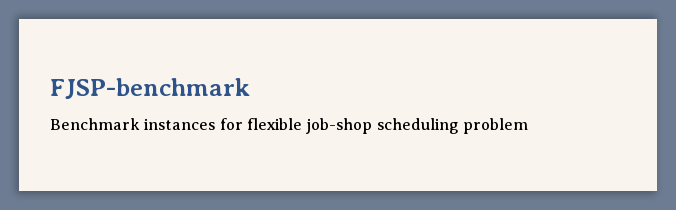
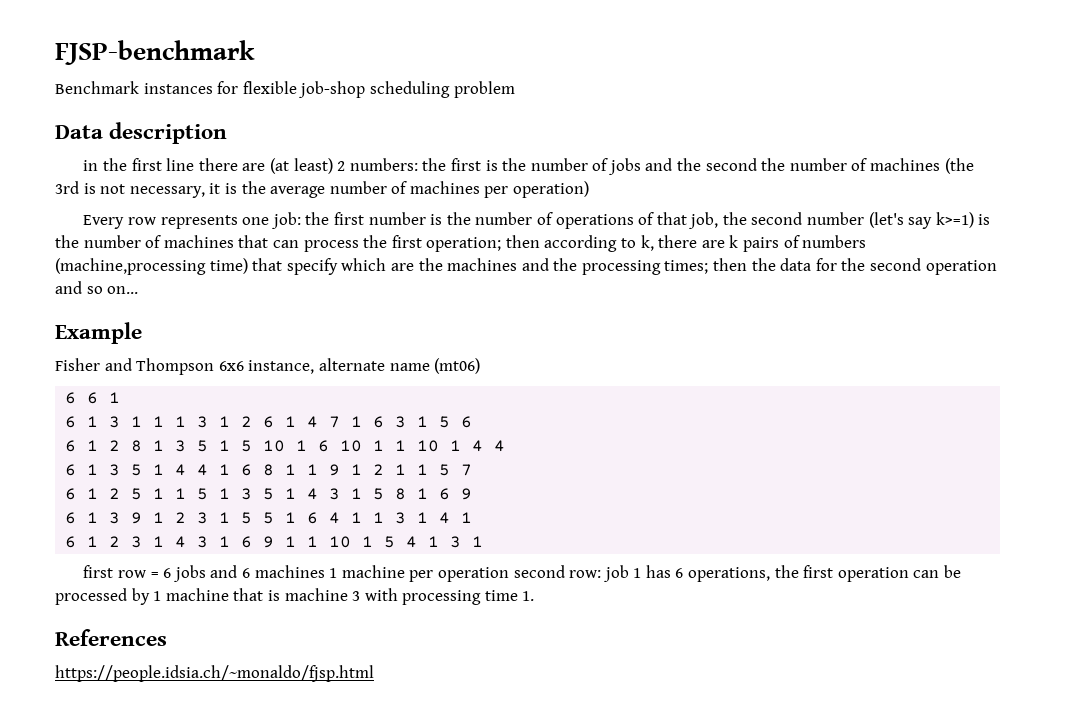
+ Data description
+ in the first line there are (at least) 2 numbers: the first is the number of jobs and the second the number of machines (the 3rd is not necessary, it is the average number of machines per operation)
+ Every row represents one job: the first number is the number of operations of that job, the second number (let's say k>=1) is the number of machines that can process the first operation; then according to k, there are k pairs of numbers (machine,processing time) that specify which are the machines and the processing times; then the data for the second operation and so on...
+ Example
+ Fisher and Thompson 6x6 instance, alternate name (mt06)
+ 6 6 1
+ 6 1 3 1 1 1 3 1 2 6 1 4 7 1 6 3 1 5 6
+ 6 1 2 8 1 3 5 1 5 10 1 6 10 1 1 10 1 4 4
+ 6 1 3 5 1 4 4 1 6 8 1 1 9 1 2 1 1 5 7
+ 6 1 2 5 1 1 5 1 3 5 1 4 3 1 5 8 1 6 9
+ 6 1 3 9 1 2 3 1 5 5 1 6 4 1 1 3 1 4 1
+ 6 1 2 3 1 4 3 1 6 9 1 1 10 1 5 4 1 3 1
+ first row = 6 jobs and 6 machines 1 machine per operation second row: job 1 has 6 operations, the first operation can be processed by 1 machine that is machine 3 with processing time 1.
+ References
+ https://people.idsia.ch/~monaldo/fjsp.html

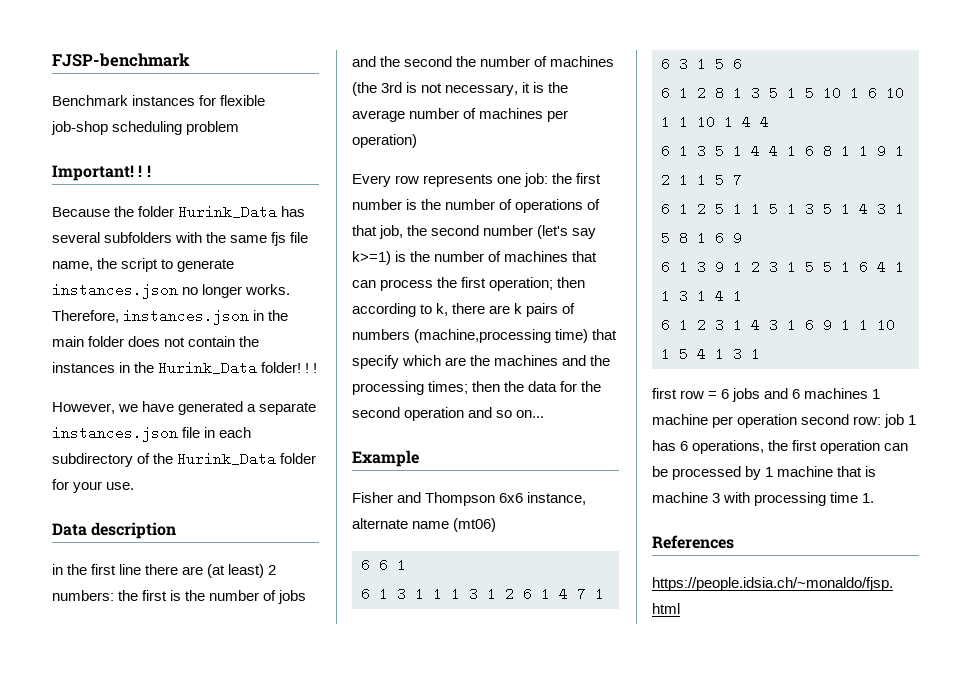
+ Important! ! !
+ Because the folder Hurink_Data has several subfolders with the same fjs file name, the script to generate instances.json no longer works. Therefore, instances.json in the main folder does not contain the instances in the Hurink_Data folder! ! !
+ However, we have generated a separate instances.json file in each subdirectory of the Hurink_Data folder for your use.

